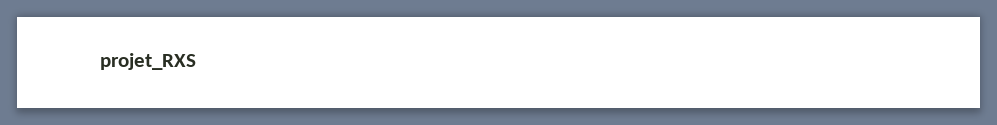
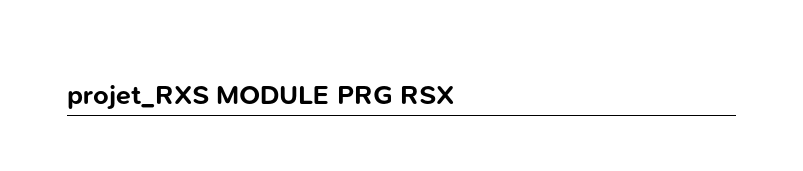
- projet_RXS
+ projet_RXS MODULE PRG RSX

